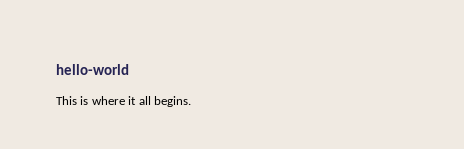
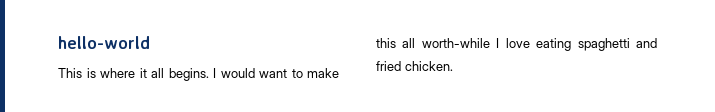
+ I would want to make this all worth-while I love eating spaghetti and fried chicken.

